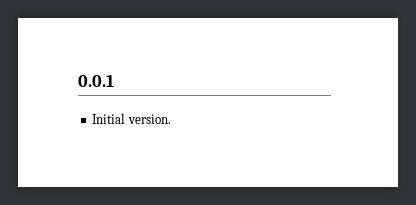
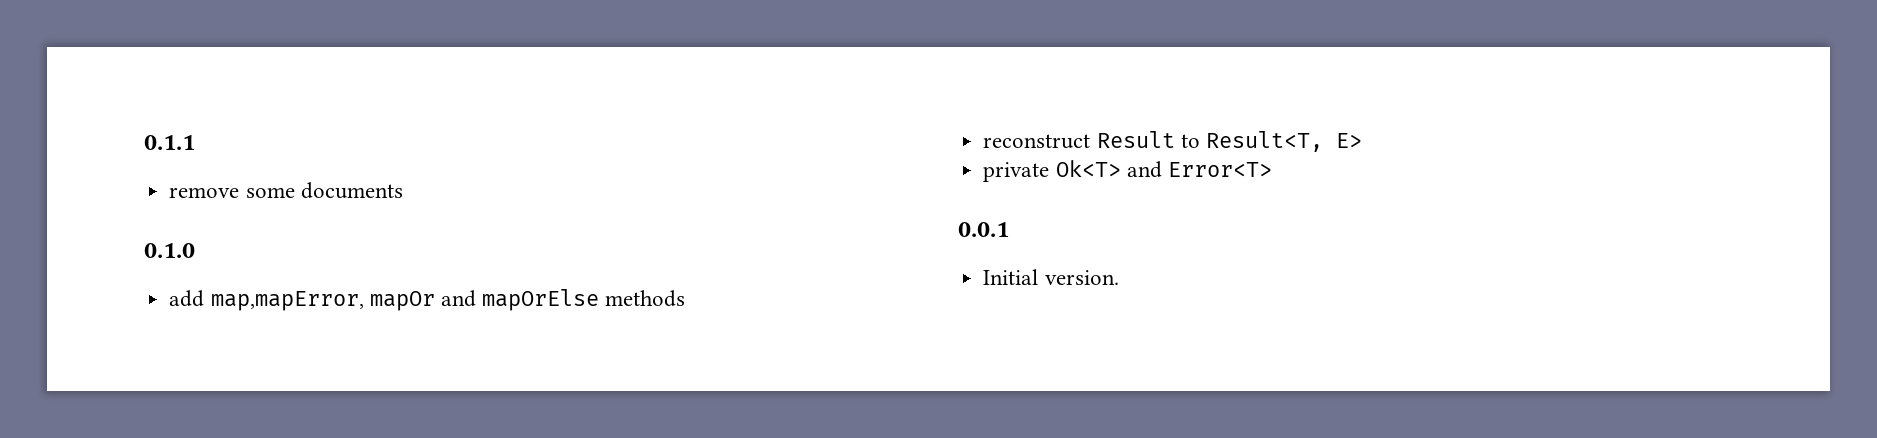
+ 0.1.1
+ remove some documents
+ 0.1.0
+ add map,mapError, mapOr and mapOrElse methods
+ reconstruct Result to Result<T, E>
+ private Ok<T> and Error<T>

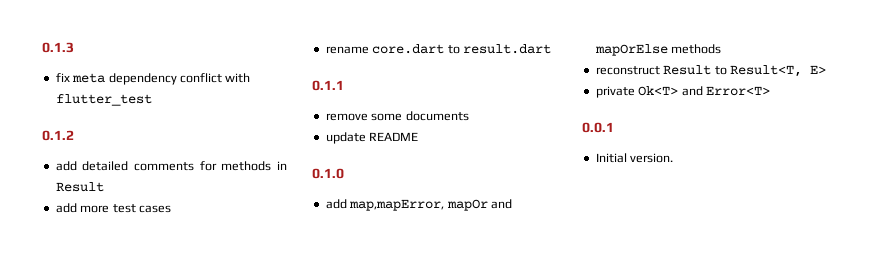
+ 0.1.3
+ fix meta dependency conflict with flutter_test
+ 0.1.2
+ add detailed comments for methods in Result
+ add more test cases
+ rename core.dart to result.dart
+ update README

